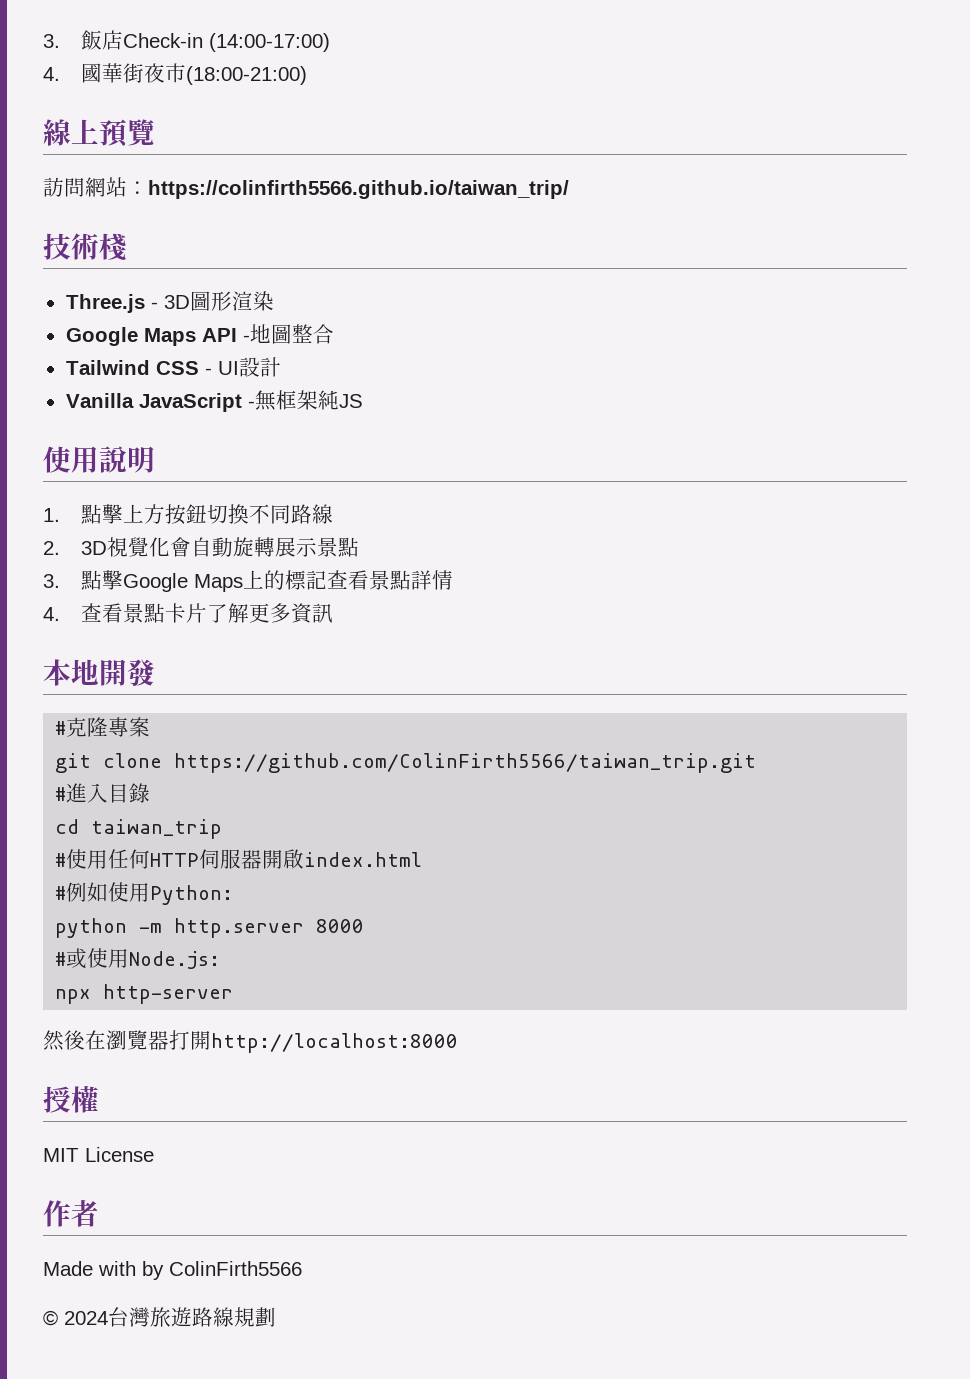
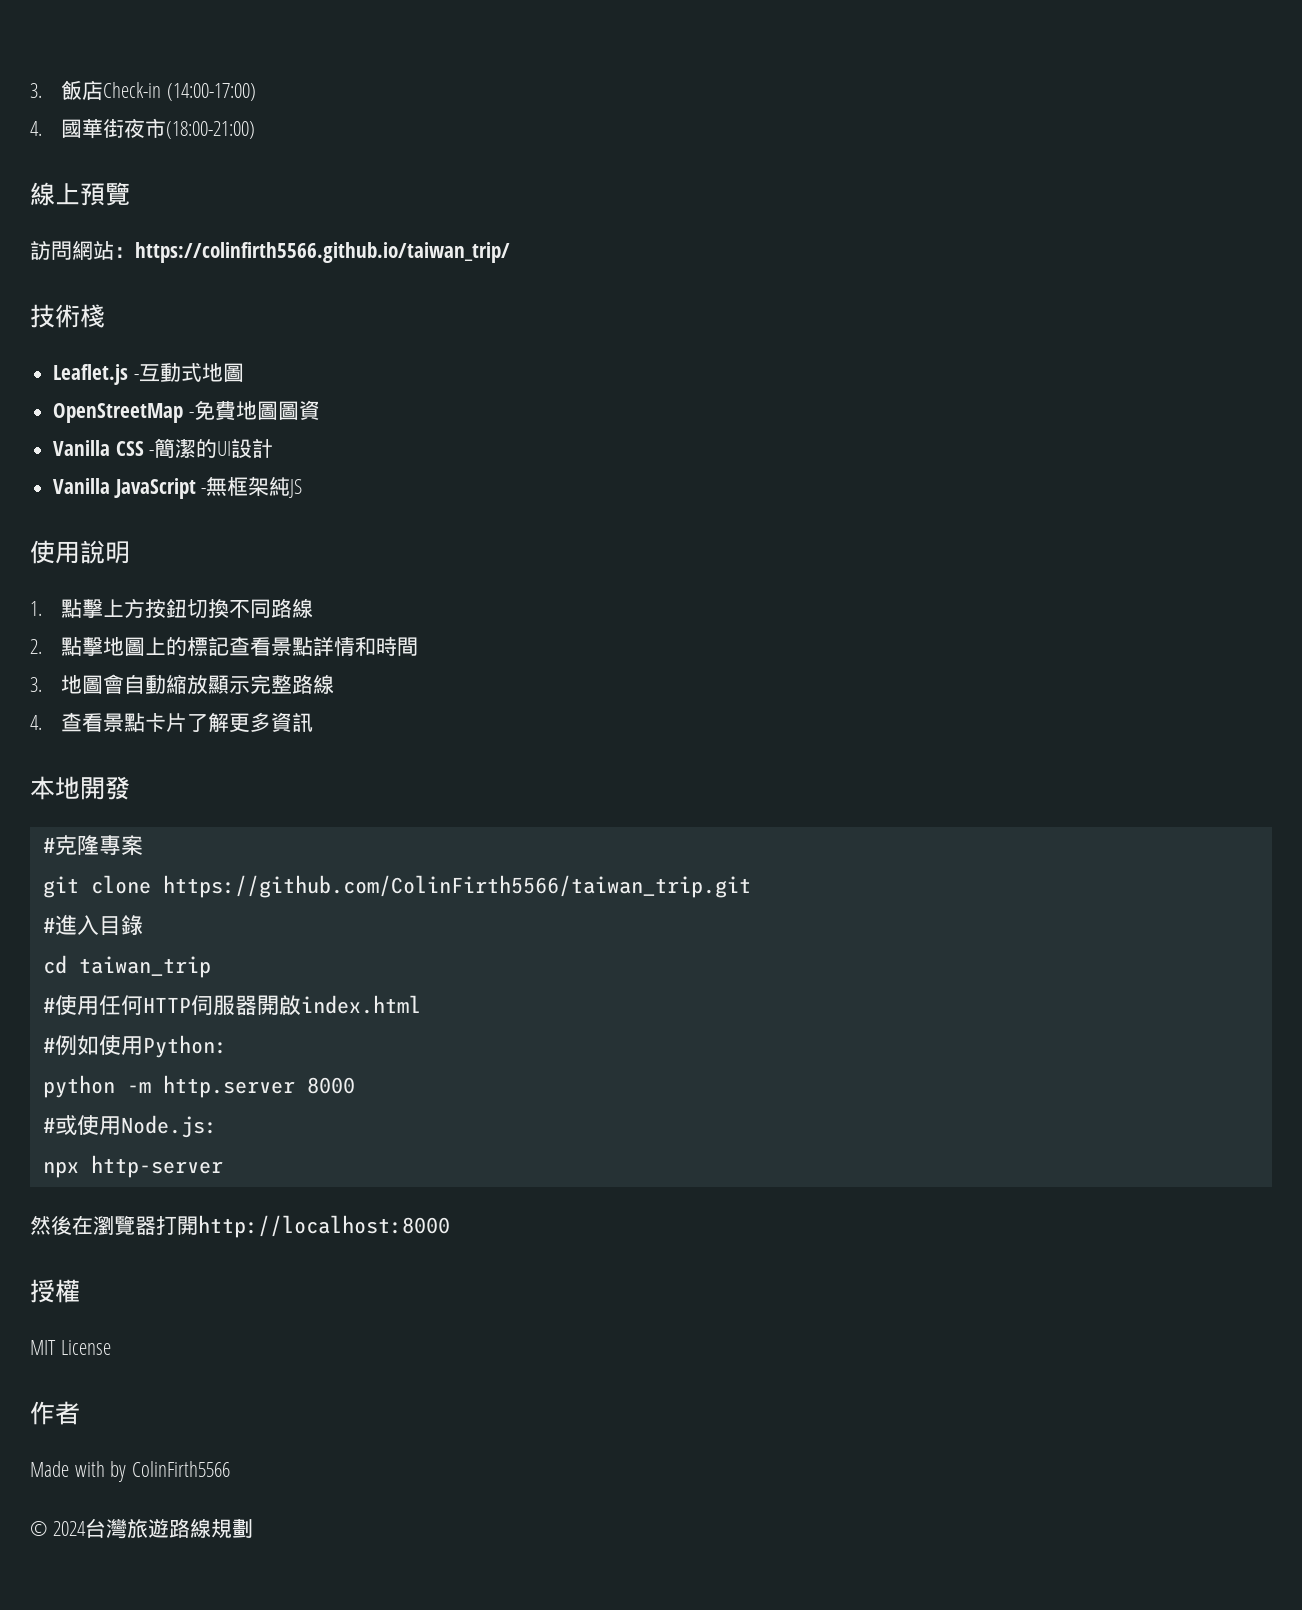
- Three.js - 3D圖形渲染
- Google Maps API -地圖整合
- Tailwind CSS - UI設計
+ Leaflet.js -互動式地圖
+ OpenStreetMap -免費地圖圖資
+ Vanilla CSS -簡潔的UI設計
- 2. 3D視覺化會自動旋轉展示景點
- 3.點擊Google Maps上的標記查看景點詳情
+ 2.點擊地圖上的標記查看景點詳情和時間
+ 3.地圖會自動縮放顯示完整路線

